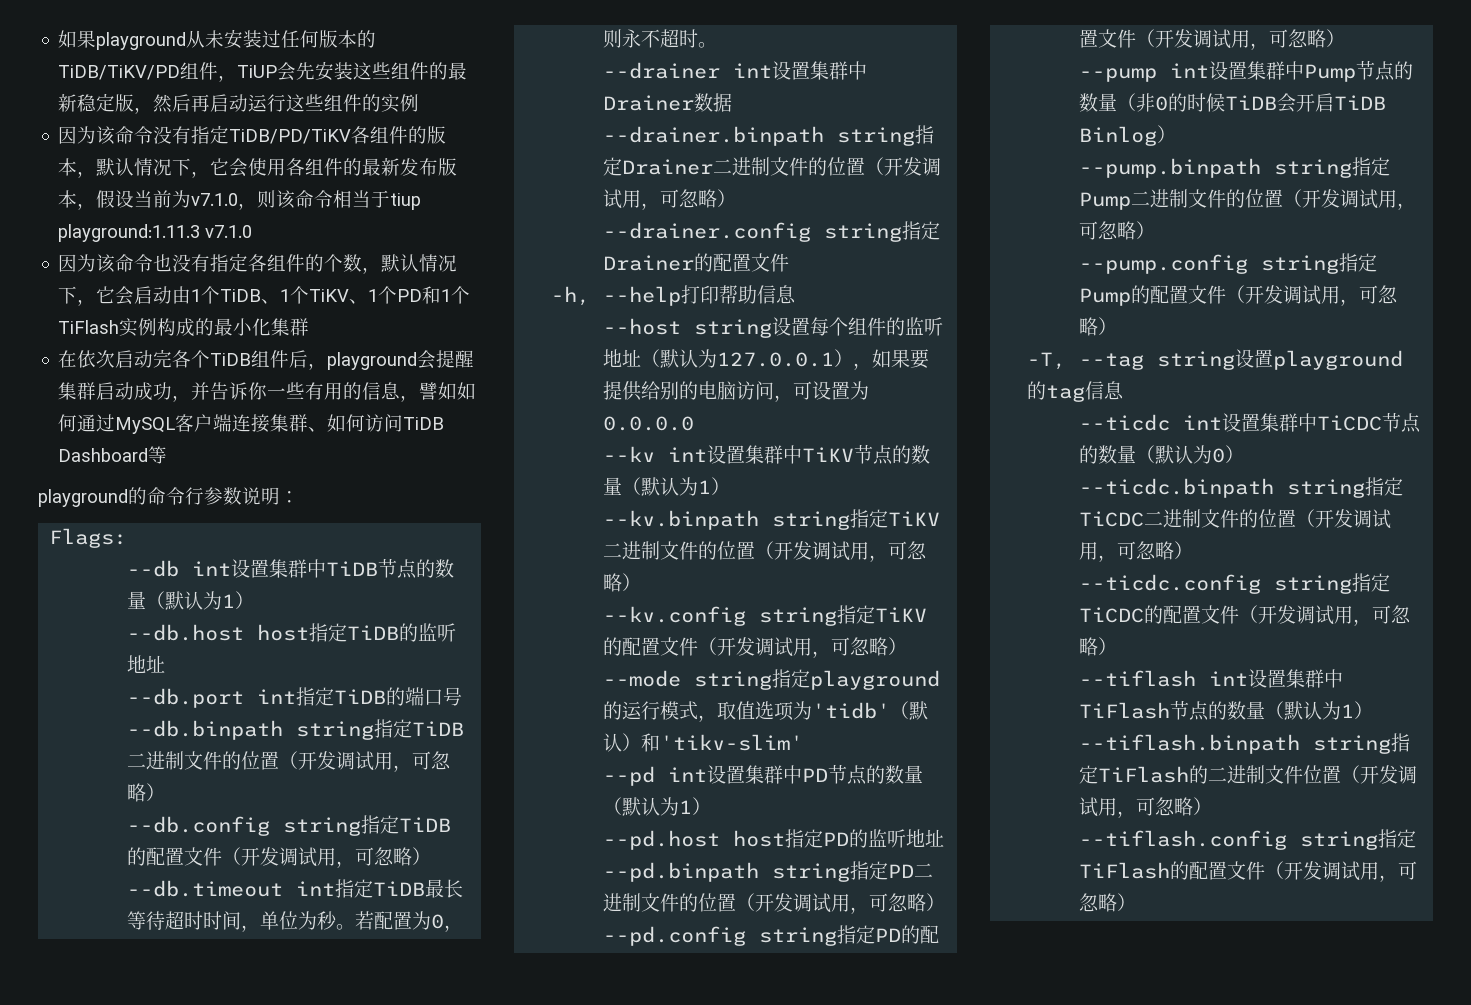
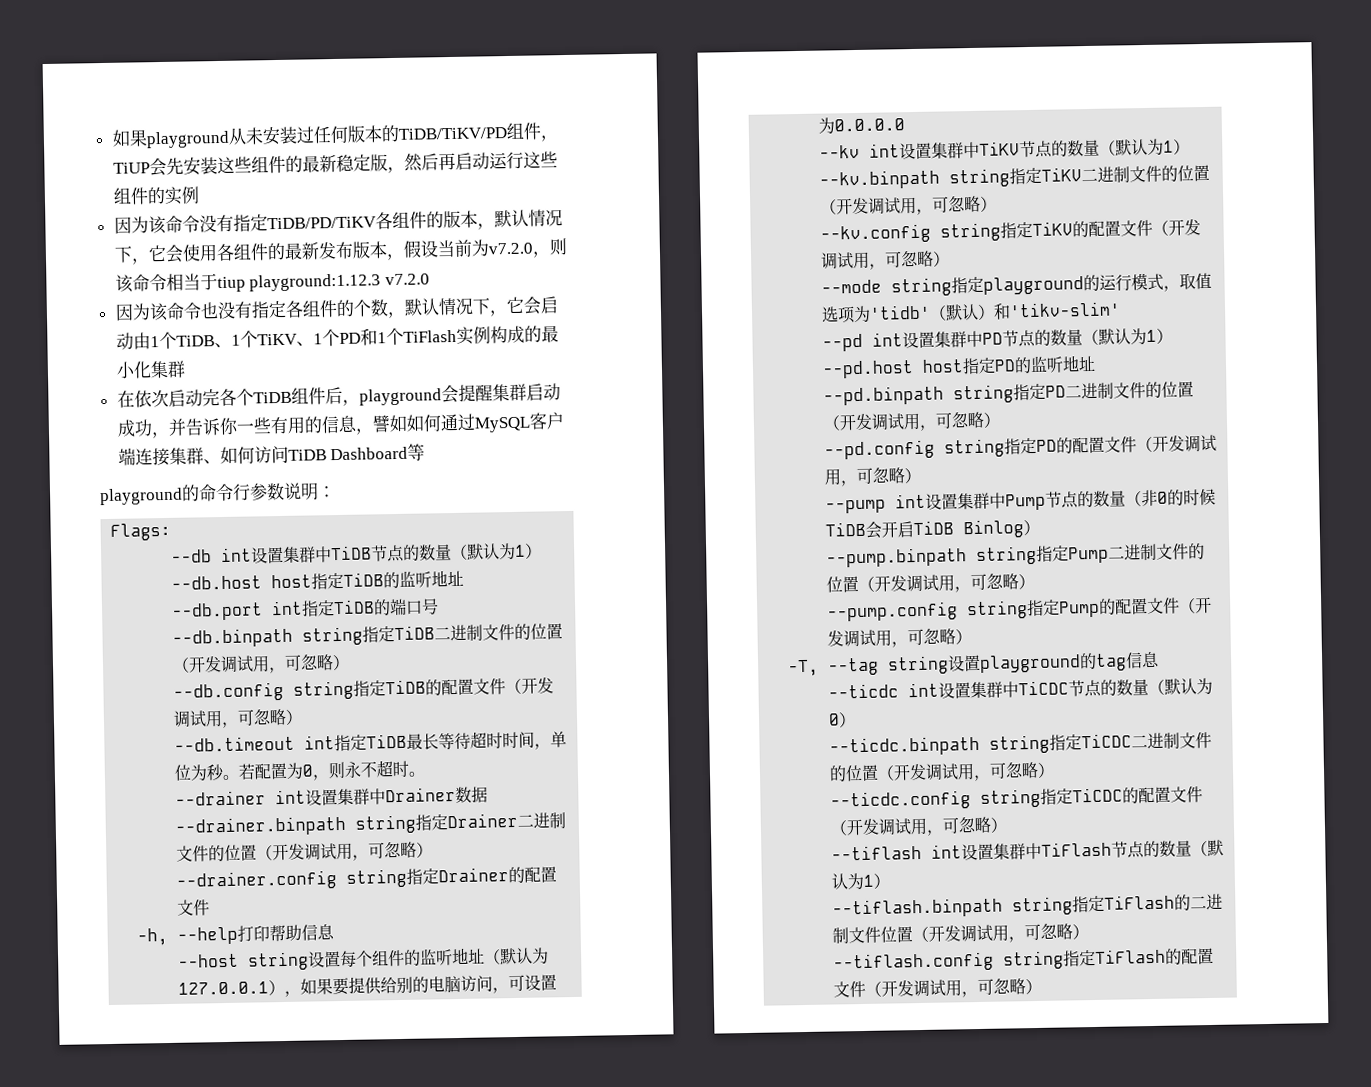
- 因为该命令没有指定TiDB/PD/TiKV各组件的版本，默认情况下，它会使用各组件的最新发布版本，假设当前为v7.1.0，则该命令相当于tiup playground:1.11.3 v7.1.0
+ 因为该命令没有指定TiDB/PD/TiKV各组件的版本，默认情况下，它会使用各组件的最新发布版本，假设当前为v7.2.0，则该命令相当于tiup playground:1.12.3 v7.2.0

